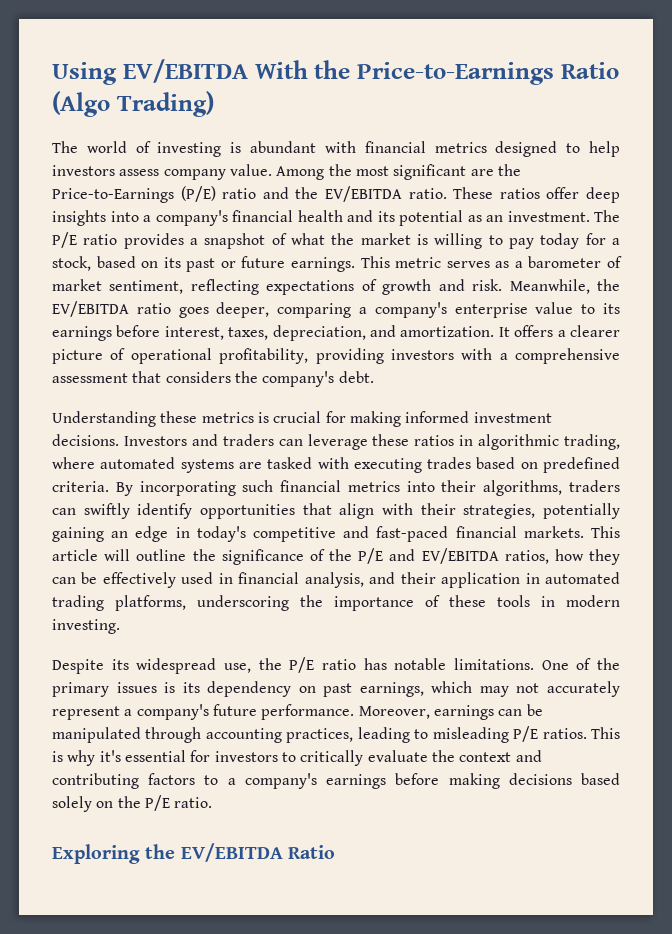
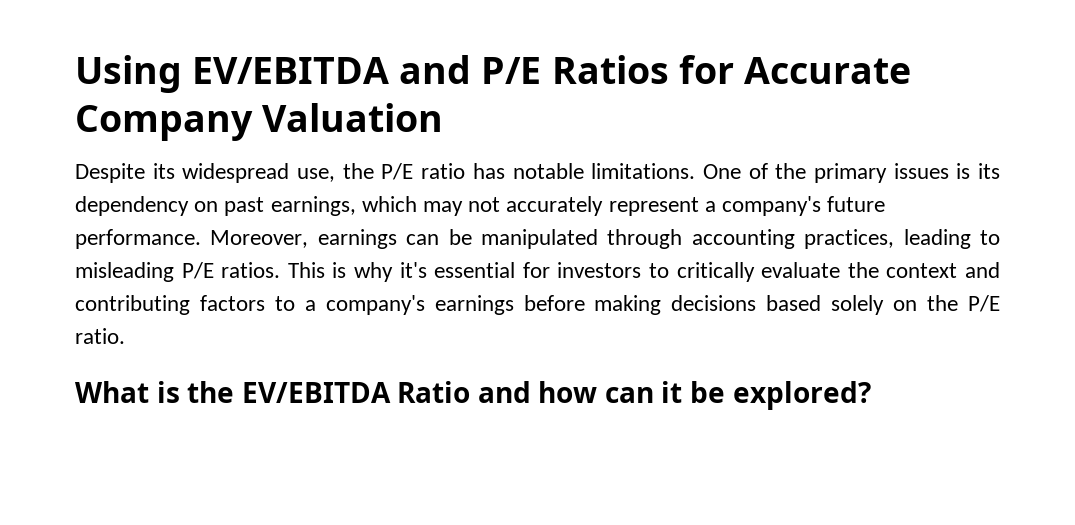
- Using EV/EBITDA With the Price-to-Earnings Ratio (Algo Trading)
- The world of investing is abundant with financial metrics designed to help investors assess company value. Among the most significant are the Price-to-Earnings (P/E) ratio and the EV/EBITDA ratio. These ratios offer deep insights into a company's financial health and its potential as an investment. The P/E ratio provides a snapshot of what the market is willing to pay today for a stock, based on its past or future earnings. This metric serves as a barometer of market sentiment, reflecting expectations of growth and risk. Meanwhile, the EV/EBITDA ratio goes deeper, comparing a company's enterprise value to its earnings before interest, taxes, depreciation, and amortization. It offers a clearer picture of operational profitability, providing investors with a comprehensive assessment that considers the company's debt.
- Understanding these metrics is crucial for making informed investment decisions. Investors and traders can leverage these ratios in algorithmic trading, where automated systems are tasked with executing trades based on predefined criteria. By incorporating such financial metrics into their algorithms, traders can swiftly identify opportunities that align with their strategies, potentially gaining an edge in today's competitive and fast-paced financial markets. This article will outline the significance of the P/E and EV/EBITDA ratios, how they can be effectively used in financial analysis, and their application in automated trading platforms, underscoring the importance of these tools in modern investing.
+ Using EV/EBITDA and P/E Ratios for Accurate Company Valuation
- Exploring the EV/EBITDA Ratio
+ What is the EV/EBITDA Ratio and how can it be explored?

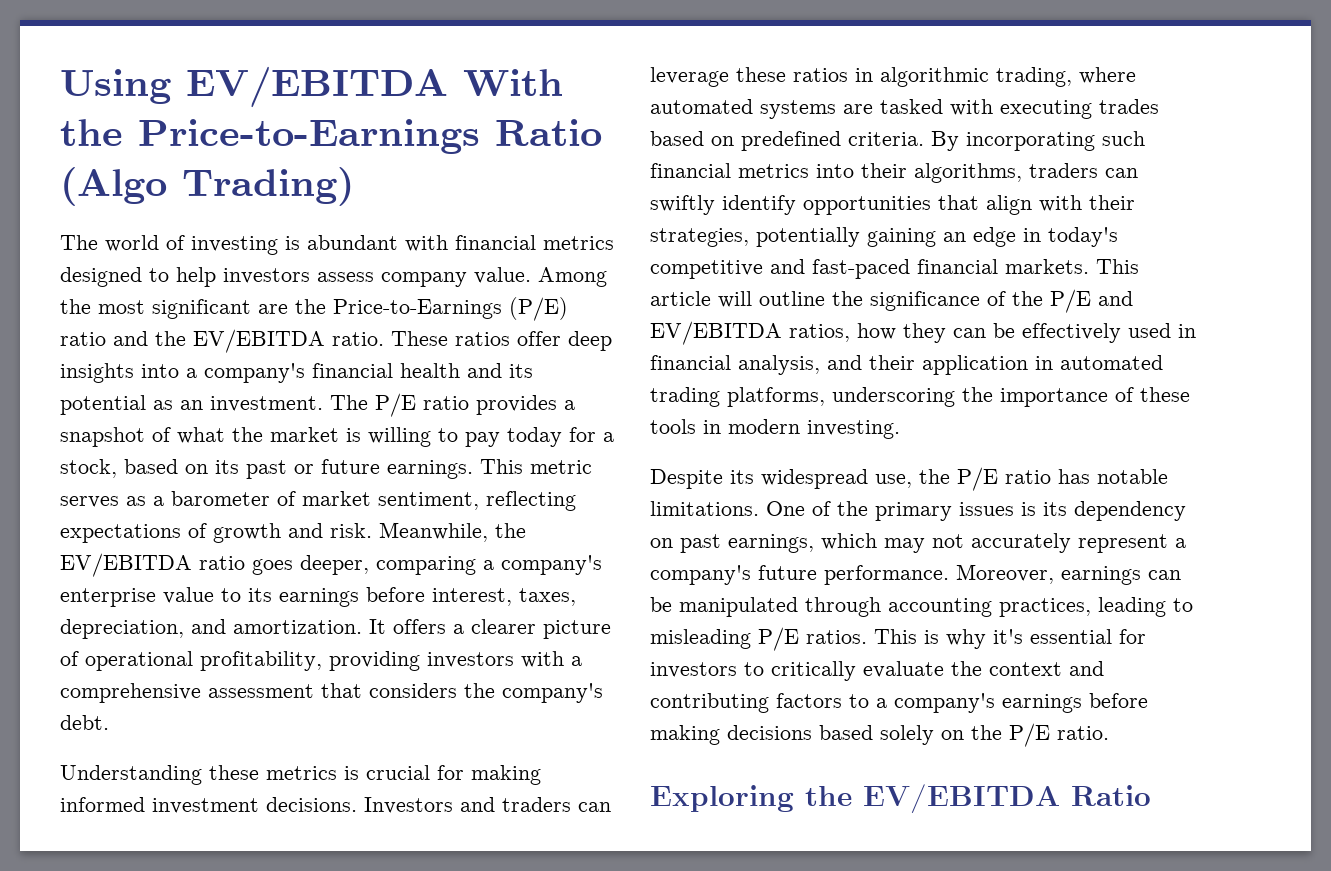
- Using EV/EBITDA and P/E Ratios for Accurate Company Valuation
+ Using EV/EBITDA With the Price-to-Earnings Ratio (Algo Trading)
+ The world of investing is abundant with financial metrics designed to help investors assess company value. Among the most significant are the Price-to-Earnings (P/E) ratio and the EV/EBITDA ratio. These ratios offer deep insights into a company's financial health and its potential as an investment. The P/E ratio provides a snapshot of what the market is willing to pay today for a stock, based on its past or future earnings. This metric serves as a barometer of market sentiment, reflecting expectations of growth and risk. Meanwhile, the EV/EBITDA ratio goes deeper, comparing a company's enterprise value to its earnings before interest, taxes, depreciation, and amortization. It offers a clearer picture of operational profitability, providing investors with a comprehensive assessment that considers the company's debt.
+ Understanding these metrics is crucial for making informed investment decisions. Investors and traders can leverage these ratios in algorithmic trading, where automated systems are tasked with executing trades based on predefined criteria. By incorporating such financial metrics into their algorithms, traders can swiftly identify opportunities that align with their strategies, potentially gaining an edge in today's competitive and fast-paced financial markets. This article will outline the significance of the P/E and EV/EBITDA ratios, how they can be effectively used in financial analysis, and their application in automated trading platforms, underscoring the importance of these tools in modern investing.
- What is the EV/EBITDA Ratio and how can it be explored?
+ Exploring the EV/EBITDA Ratio

